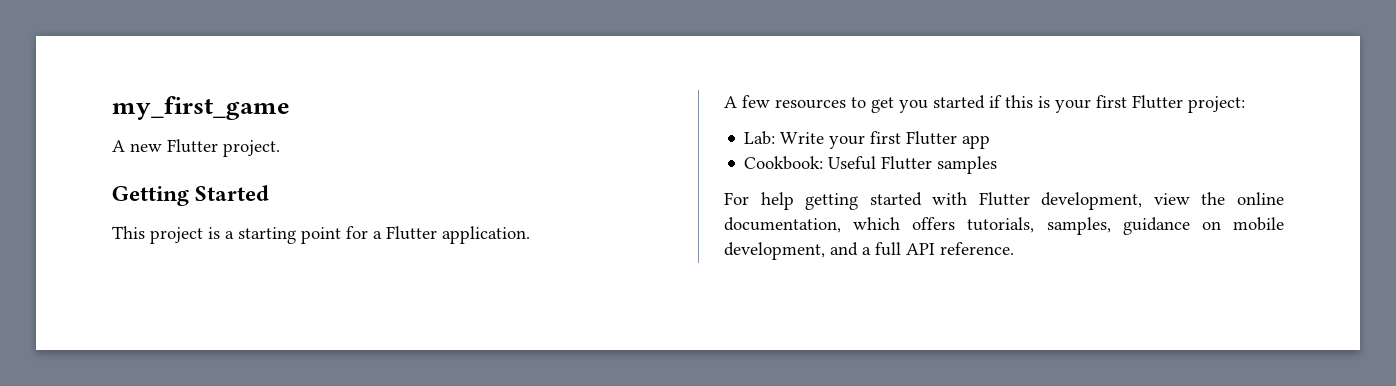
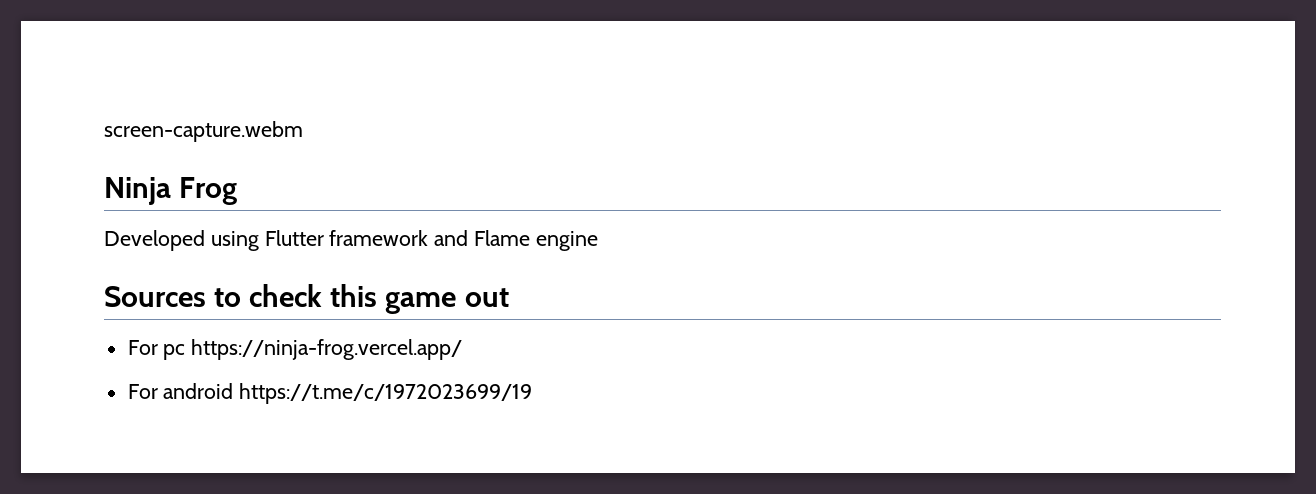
- my_first_game
- A new Flutter project.
- Getting Started
- This project is a starting point for a Flutter application.
- A few resources to get you started if this is your first Flutter project:
- Lab: Write your first Flutter app
- Cookbook: Useful Flutter samples
- For help getting started with Flutter development, view the online documentation, which offers tutorials, samples, guidance on mobile development, and a full API reference.
+ screen-capture.webm
+ Ninja Frog
+ Developed using Flutter framework and Flame engine
+ Sources to check this game out
+ For pc https://ninja-frog.vercel.app/
+ For android https://t.me/c/1972023699/19

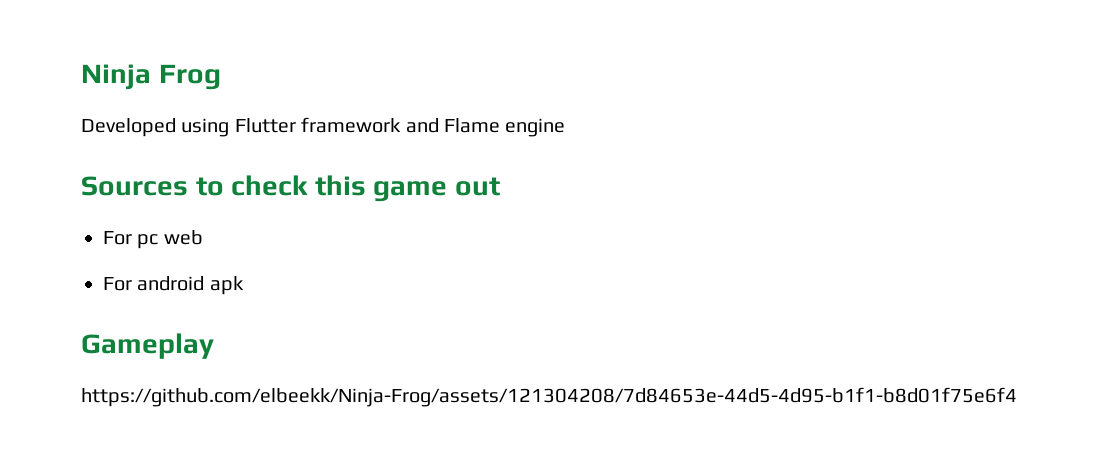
- screen-capture.webm
- For pc https://ninja-frog.vercel.app/
+ For pc web
- For android https://t.me/c/1972023699/19
+ For android apk
+ Gameplay
+ https://github.com/elbeekk/Ninja-Frog/assets/121304208/7d84653e-44d5-4d95-b1f1-b8d01f75e6f4

